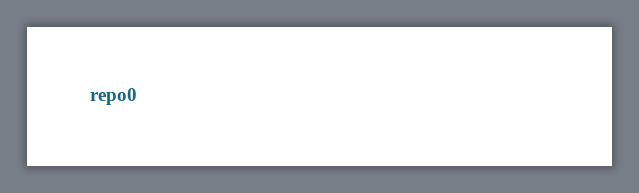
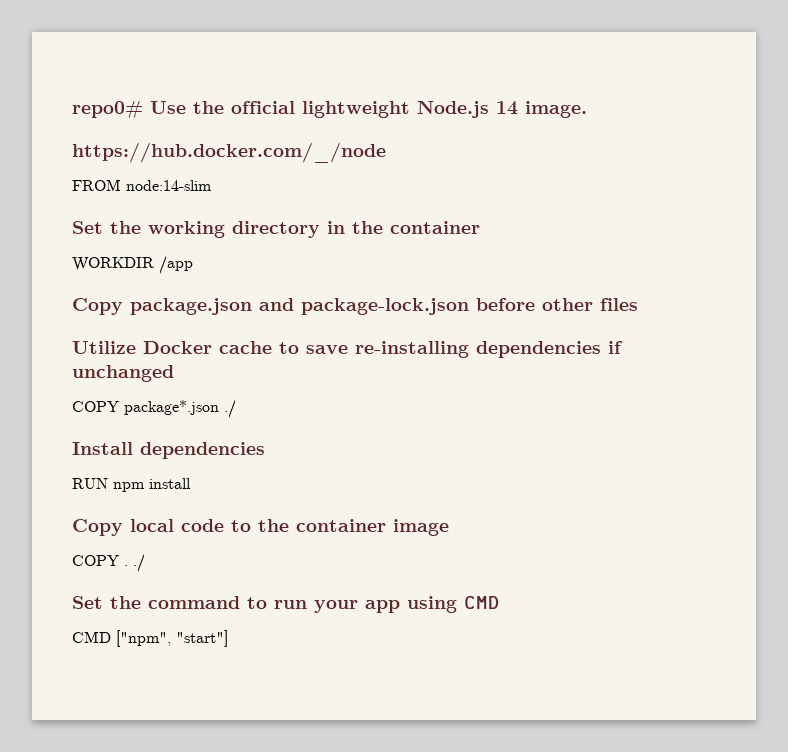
- repo0
+ repo0# Use the official lightweight Node.js 14 image.
+ https://hub.docker.com/_/node
+ FROM node:14-slim
+ Set the working directory in the container
+ WORKDIR /app
+ Copy package.json and package-lock.json before other files
+ Utilize Docker cache to save re-installing dependencies if unchanged
+ COPY package*.json ./
+ Install dependencies
+ RUN npm install
+ Copy local code to the container image
+ COPY . ./
+ Set the command to run your app using CMD
+ CMD ["npm", "start"]

